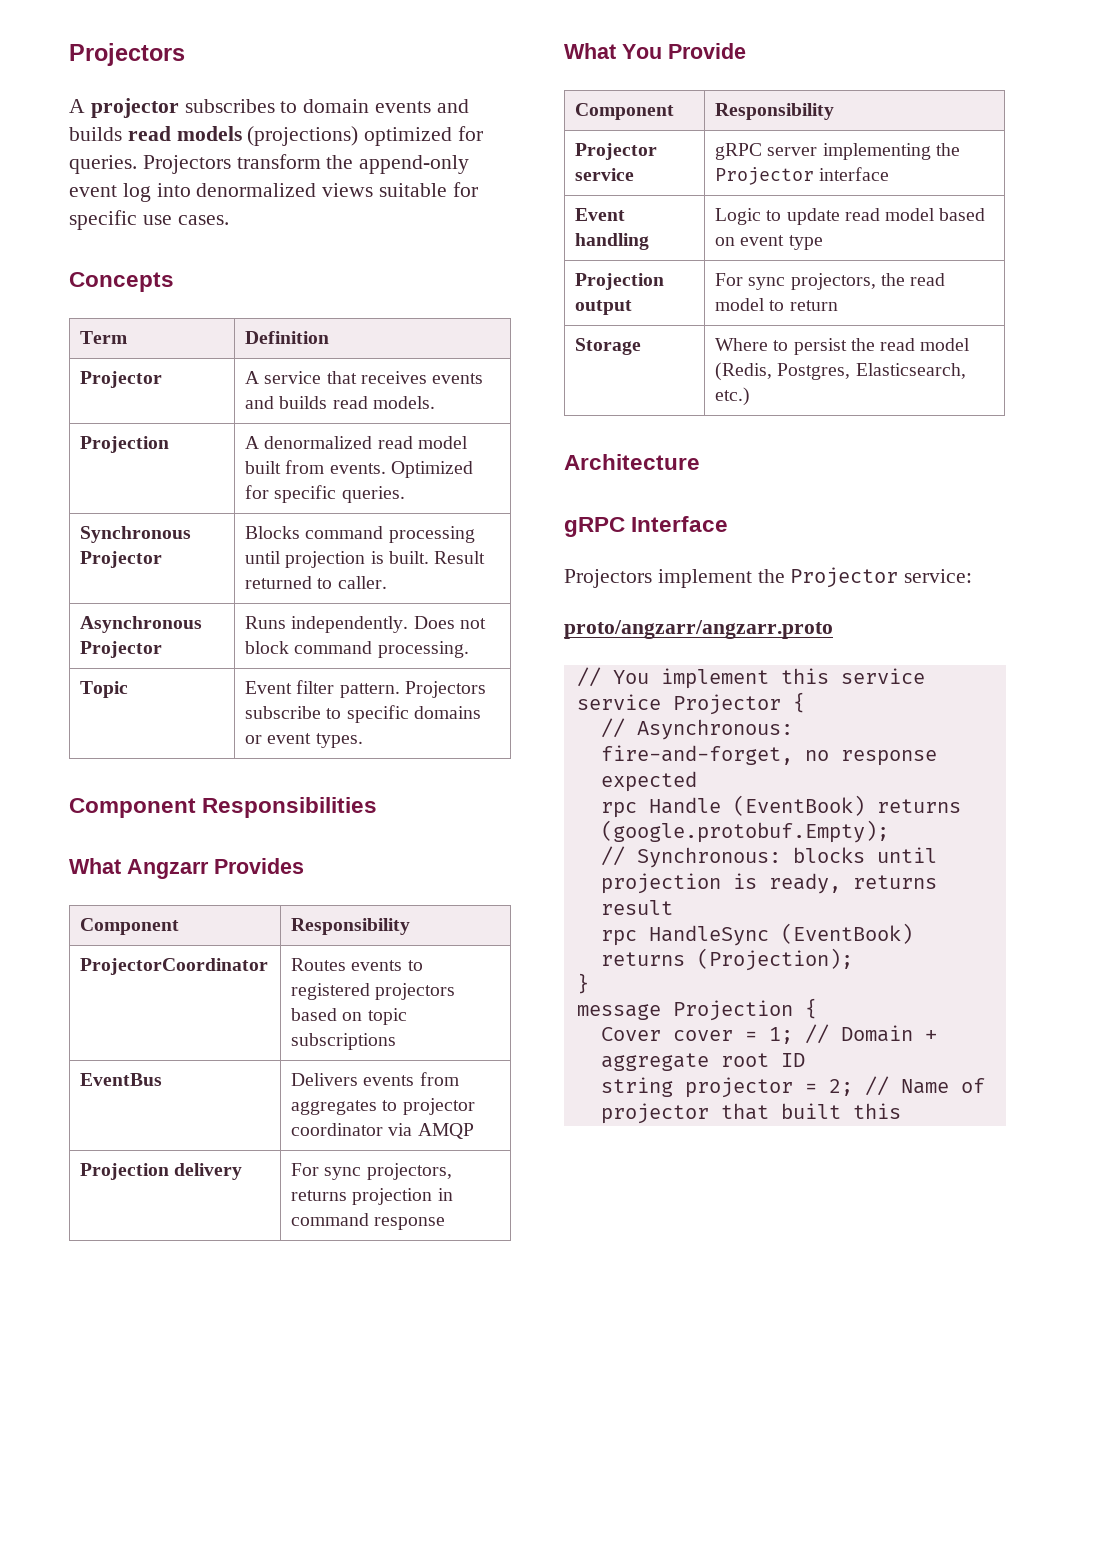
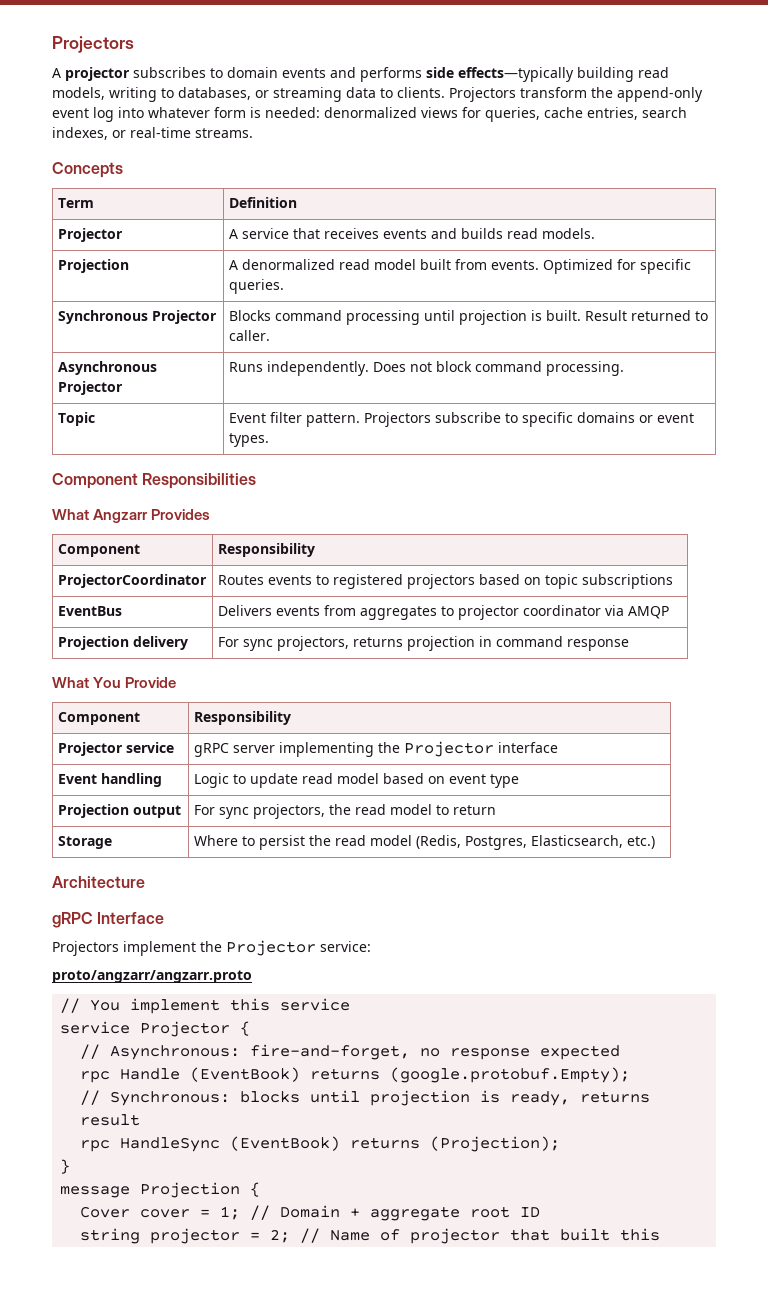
- A projector subscribes to domain events and builds read models (projections) optimized for queries.
+ A projector subscribes to domain events and performs side effects—typically building read models, writing to databases, or streaming data to clients.
- Projectors transform the append-only event log into denormalized views suitable for specific use cases.
+ Projectors transform the append-only event log into whatever form is needed: denormalized views for queries, cache entries, search indexes, or real-time streams.

